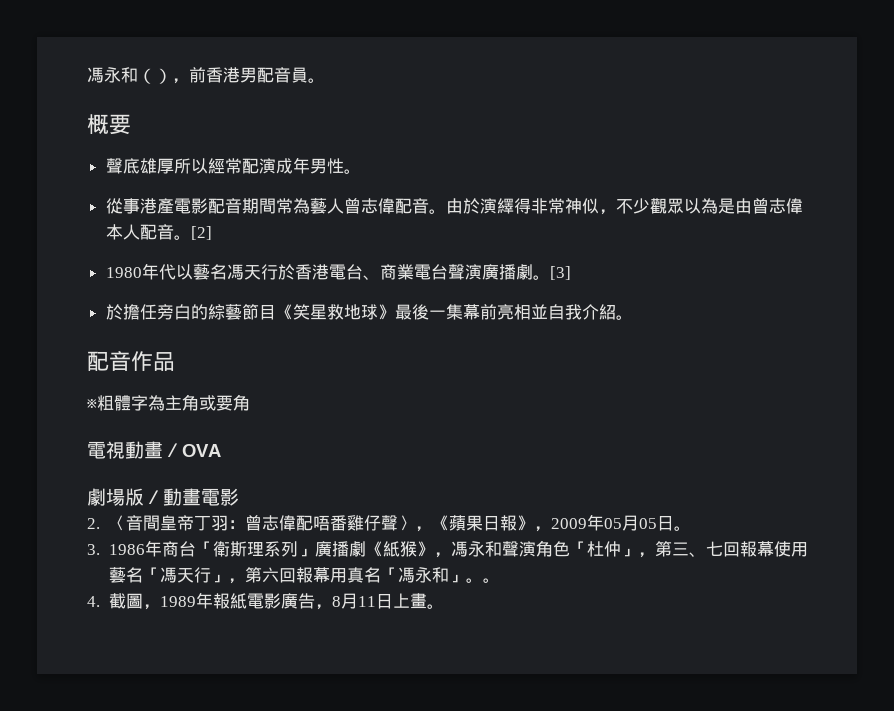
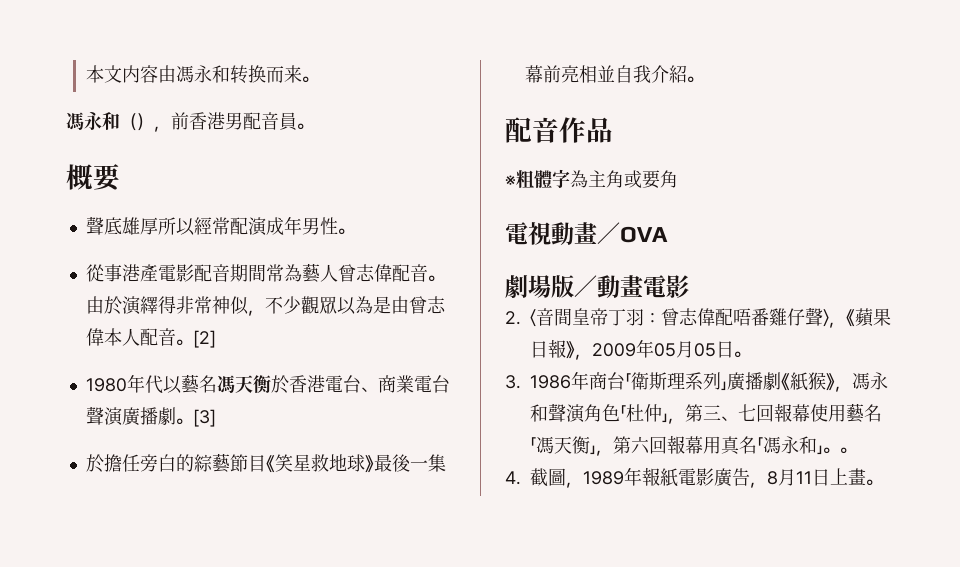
+ 本文内容由馮永和转换而来。
- 1980年代以藝名馮天行於香港電台、商業電台聲演廣播劇。
+ 1980年代以藝名馮天衡於香港電台、商業電台聲演廣播劇。
- 3. 1986年商台「衛斯理系列」廣播劇《紙猴》，馮永和聲演角色「杜仲」，第三、七回報幕使用藝名「馮天行」，第六回報幕用真名「馮永和」。
+ 3. 1986年商台「衛斯理系列」廣播劇《紙猴》，馮永和聲演角色「杜仲」，第三、七回報幕使用藝名「馮天衡」，第六回報幕用真名「馮永和」。

